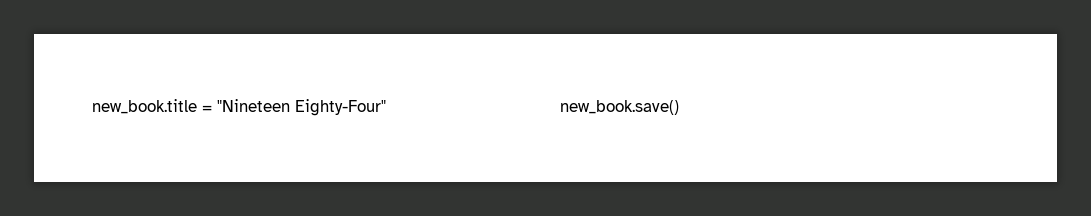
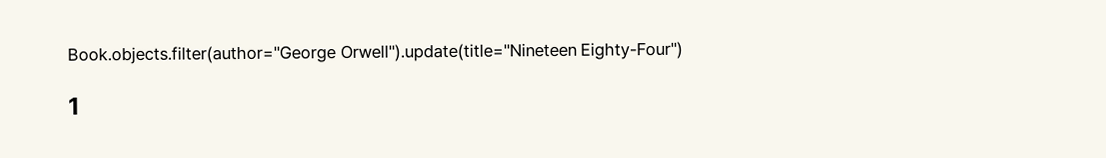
- new_book.title = "Nineteen Eighty-Four"
- new_book.save()
+ Book.objects.filter(author="George Orwell").update(title="Nineteen Eighty-Four")
+ 1

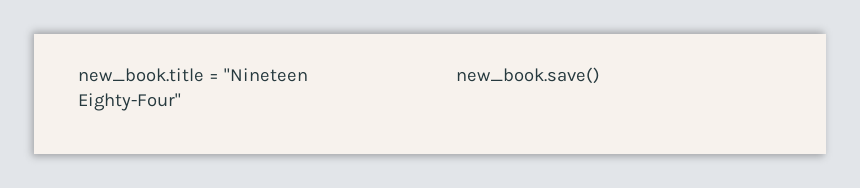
- Book.objects.filter(author="George Orwell").update(title="Nineteen Eighty-Four")
- 1
+ new_book.title = "Nineteen Eighty-Four"
+ new_book.save()

